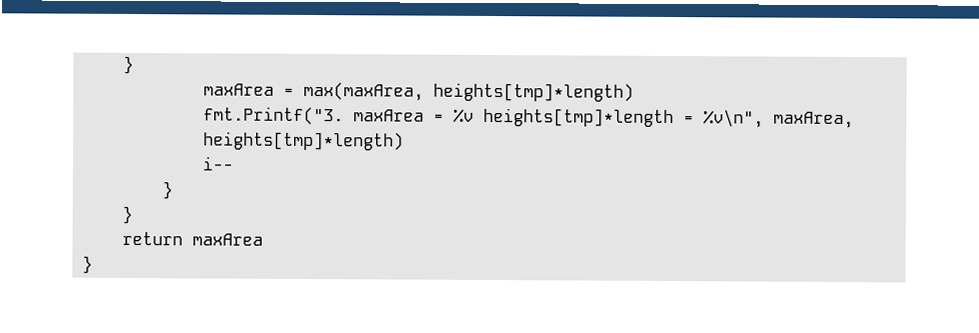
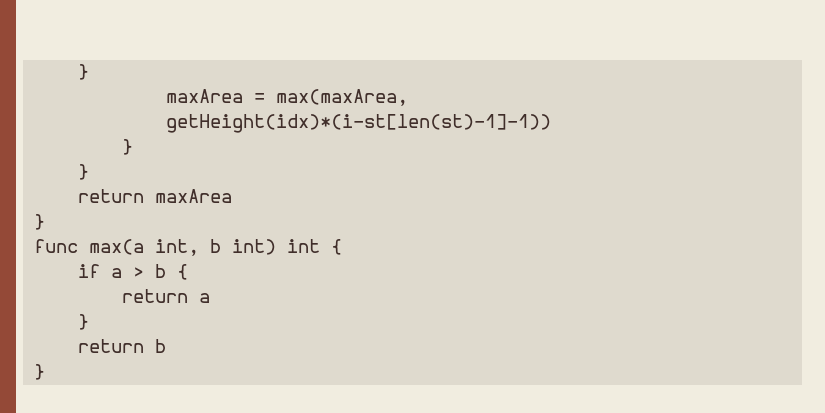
- maxArea = max(maxArea, heights[tmp]*length)
- fmt.Printf("3. maxArea = %v heights[tmp]*length = %v\n", maxArea, heights[tmp]*length)
- i--
+ maxArea = max(maxArea, getHeight(idx)*(i-st[len(st)-1]-1))
+ func max(a int, b int) int {
+ if a > b {
+ return a
+ }
+ return b
+ }

